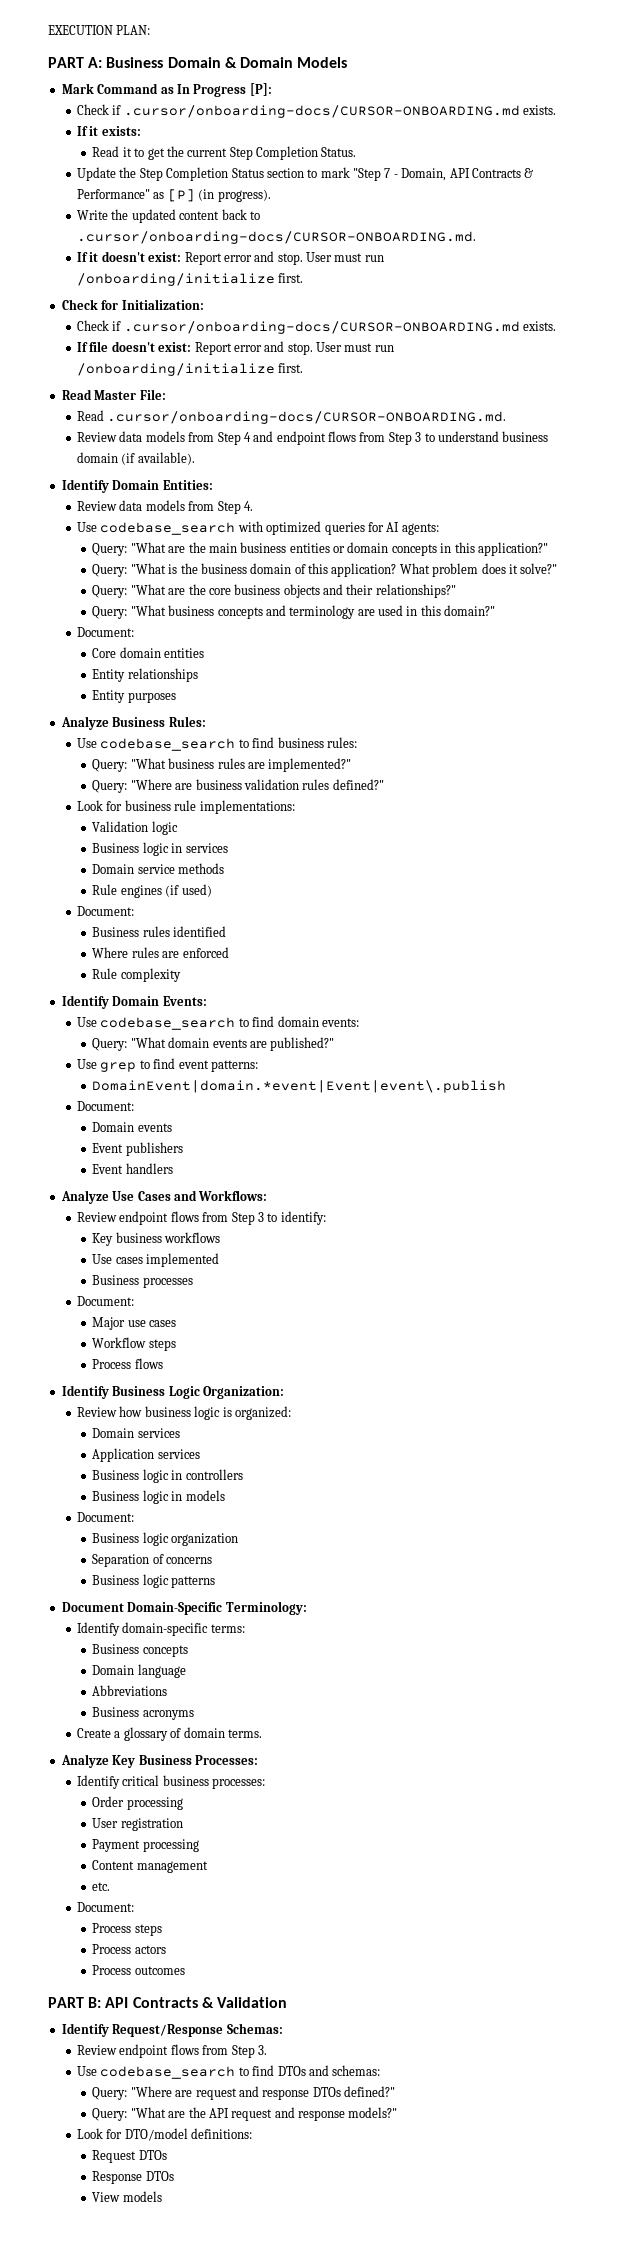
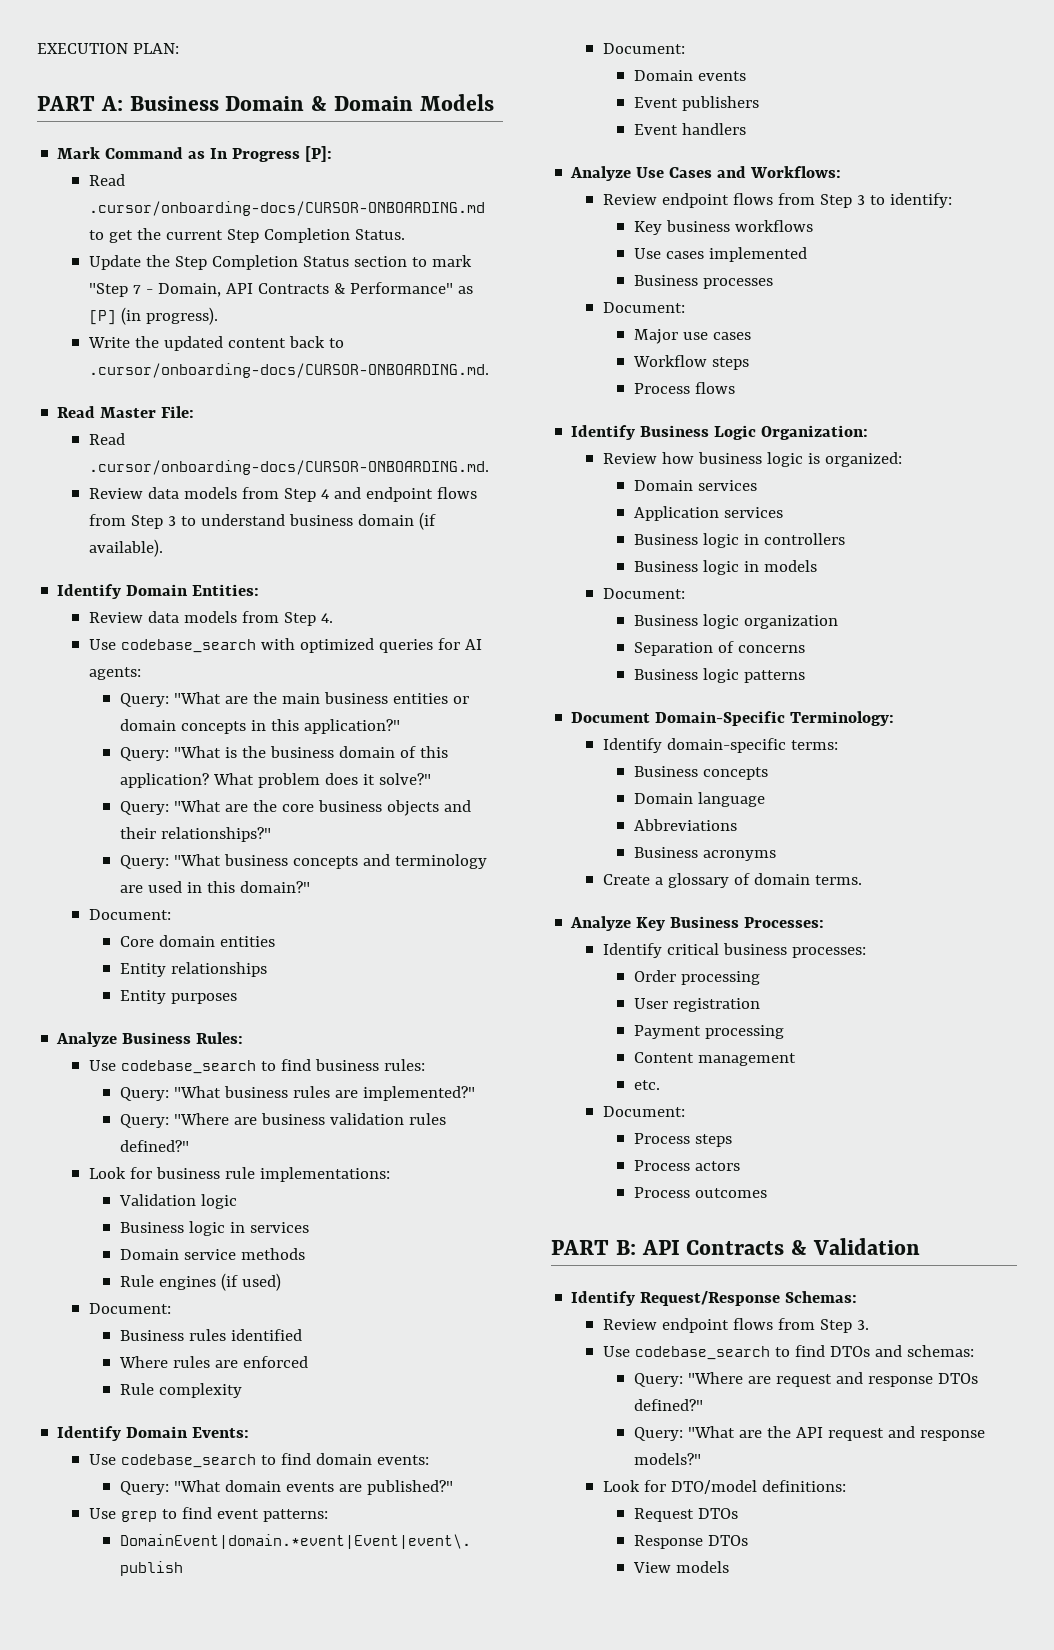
  Mark Command as In Progress [P]:
- Check if .cursor/onboarding-docs/CURSOR-ONBOARDING.md exists.
- If it exists:
- Read it to get the current Step Completion Status.
+ Read .cursor/onboarding-docs/CURSOR-ONBOARDING.md to get the current Step Completion Status.
- If it doesn't exist: Report error and stop. User must run /onboarding/initialize first.
- Check for Initialization:
- Check if .cursor/onboarding-docs/CURSOR-ONBOARDING.md exists.
- If file doesn't exist: Report error and stop. User must run /onboarding/initialize first.

